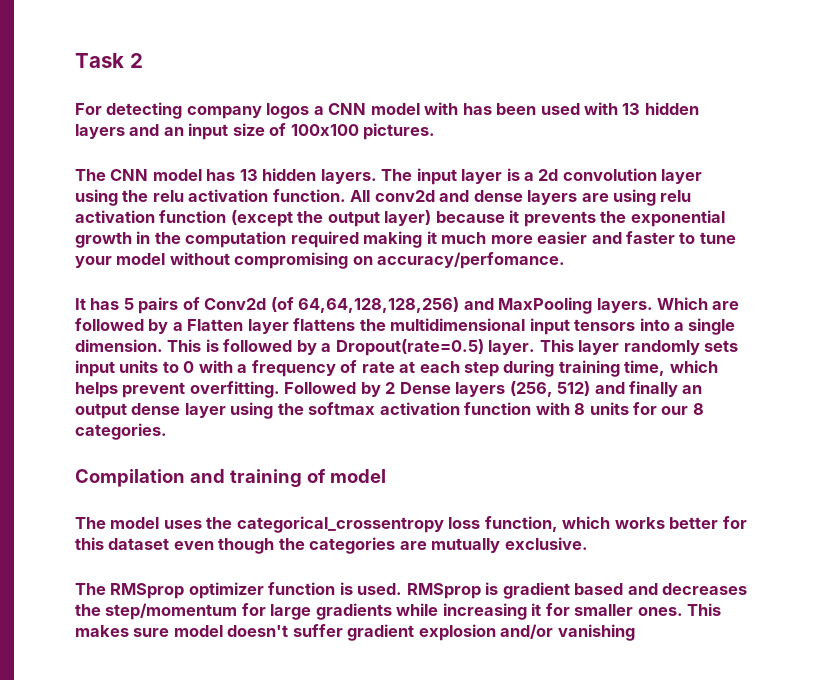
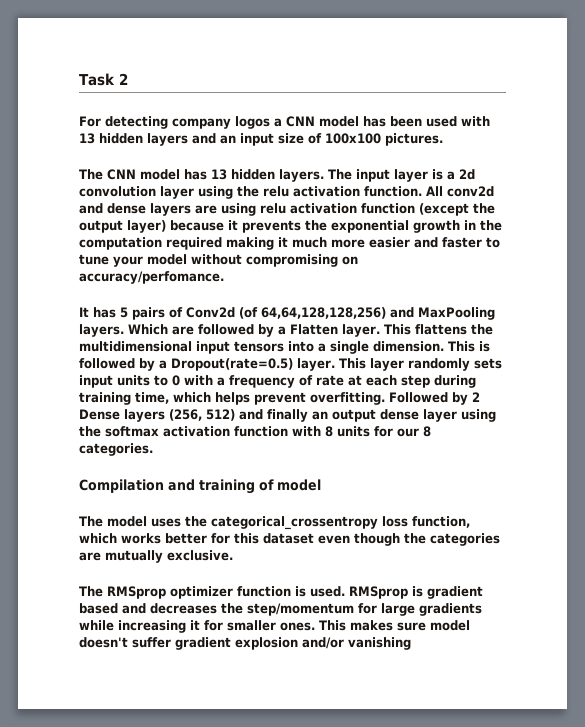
- For detecting company logos a CNN model with has been used with 13 hidden layers and an input size of 100x100 pictures.
+ For detecting company logos a CNN model has been used with 13 hidden layers and an input size of 100x100 pictures.
- Which are followed by a Flatten layer flattens the multidimensional input tensors into a single dimension.
+ Which are followed by a Flatten layer. This flattens the multidimensional input tensors into a single dimension.

